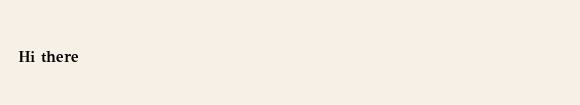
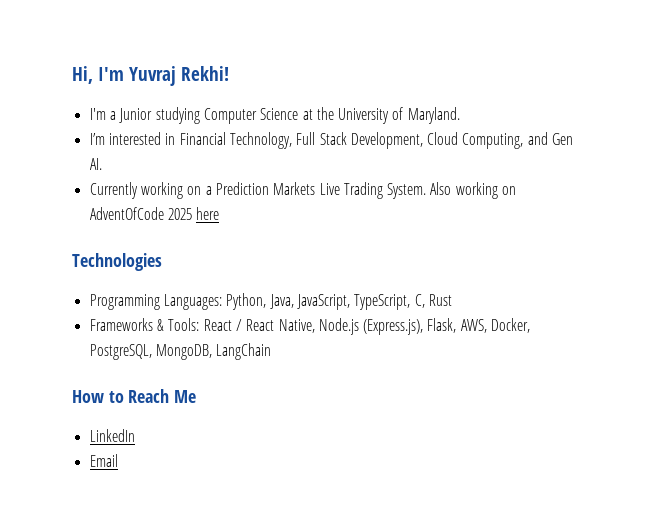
- Hi there
+ Hi, I'm Yuvraj Rekhi!
+ I'm a Junior studying Computer Science at the University of Maryland.
+ I’m interested in Financial Technology, Full Stack Development, Cloud Computing, and Gen AI.
+ Currently working on a Prediction Markets Live Trading System. Also working on AdventOfCode 2025 here
+ Technologies
+ Programming Languages: Python, Java, JavaScript, TypeScript, C, Rust
+ Frameworks & Tools: React / React Native, Node.js (Express.js), Flask, AWS, Docker, PostgreSQL, MongoDB, LangChain
+ How to Reach Me
+ LinkedIn
+ Email

